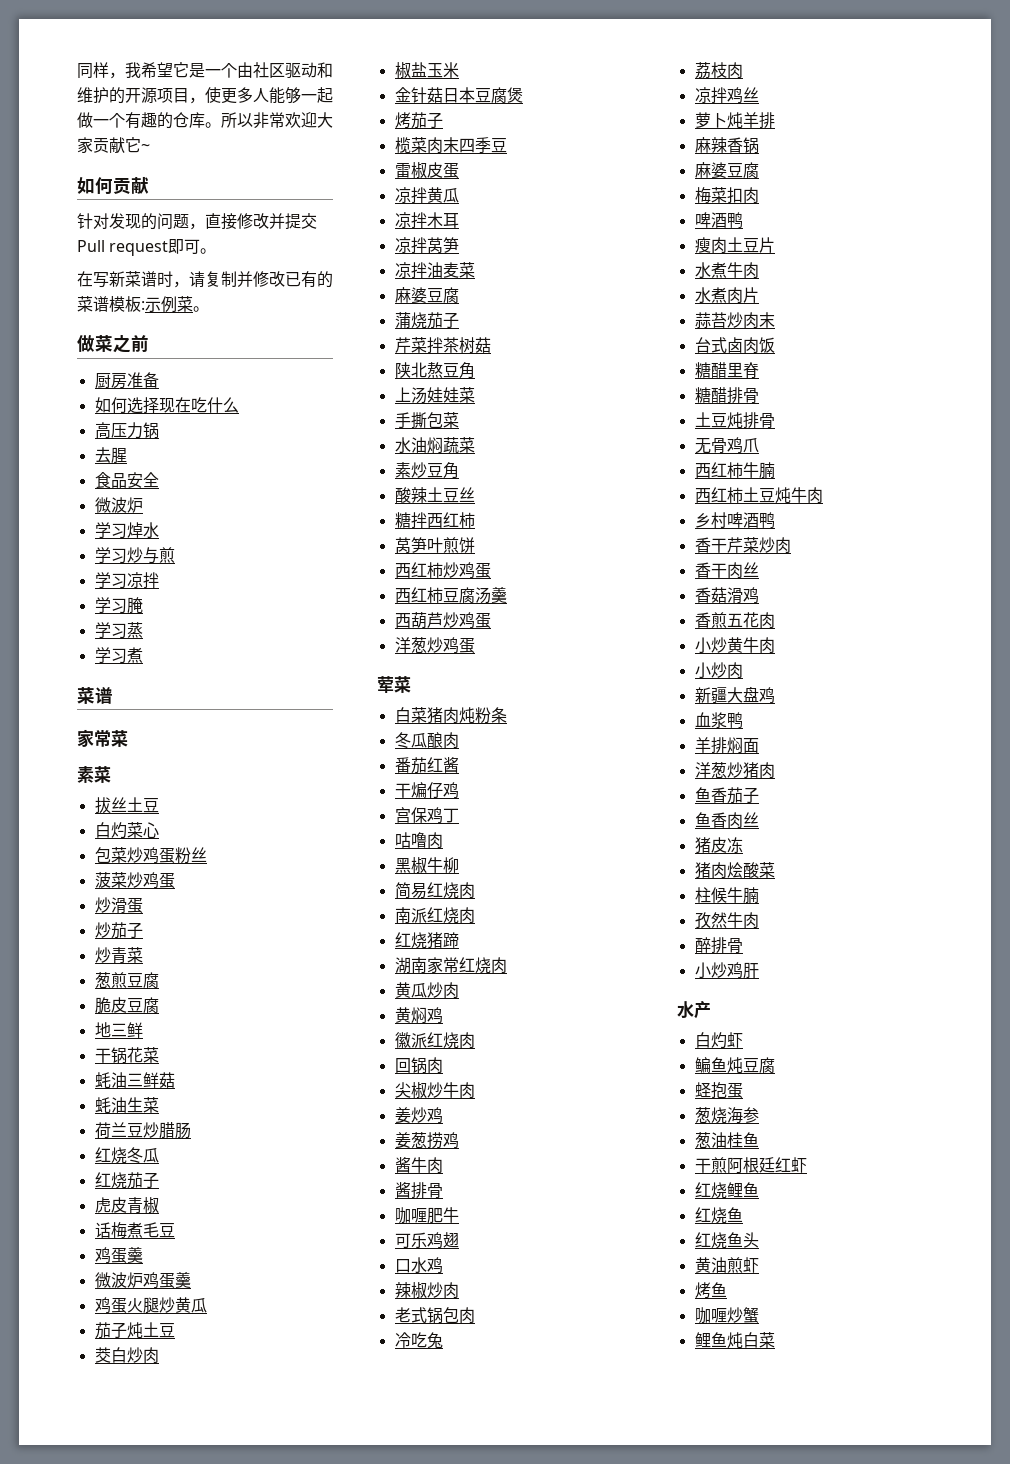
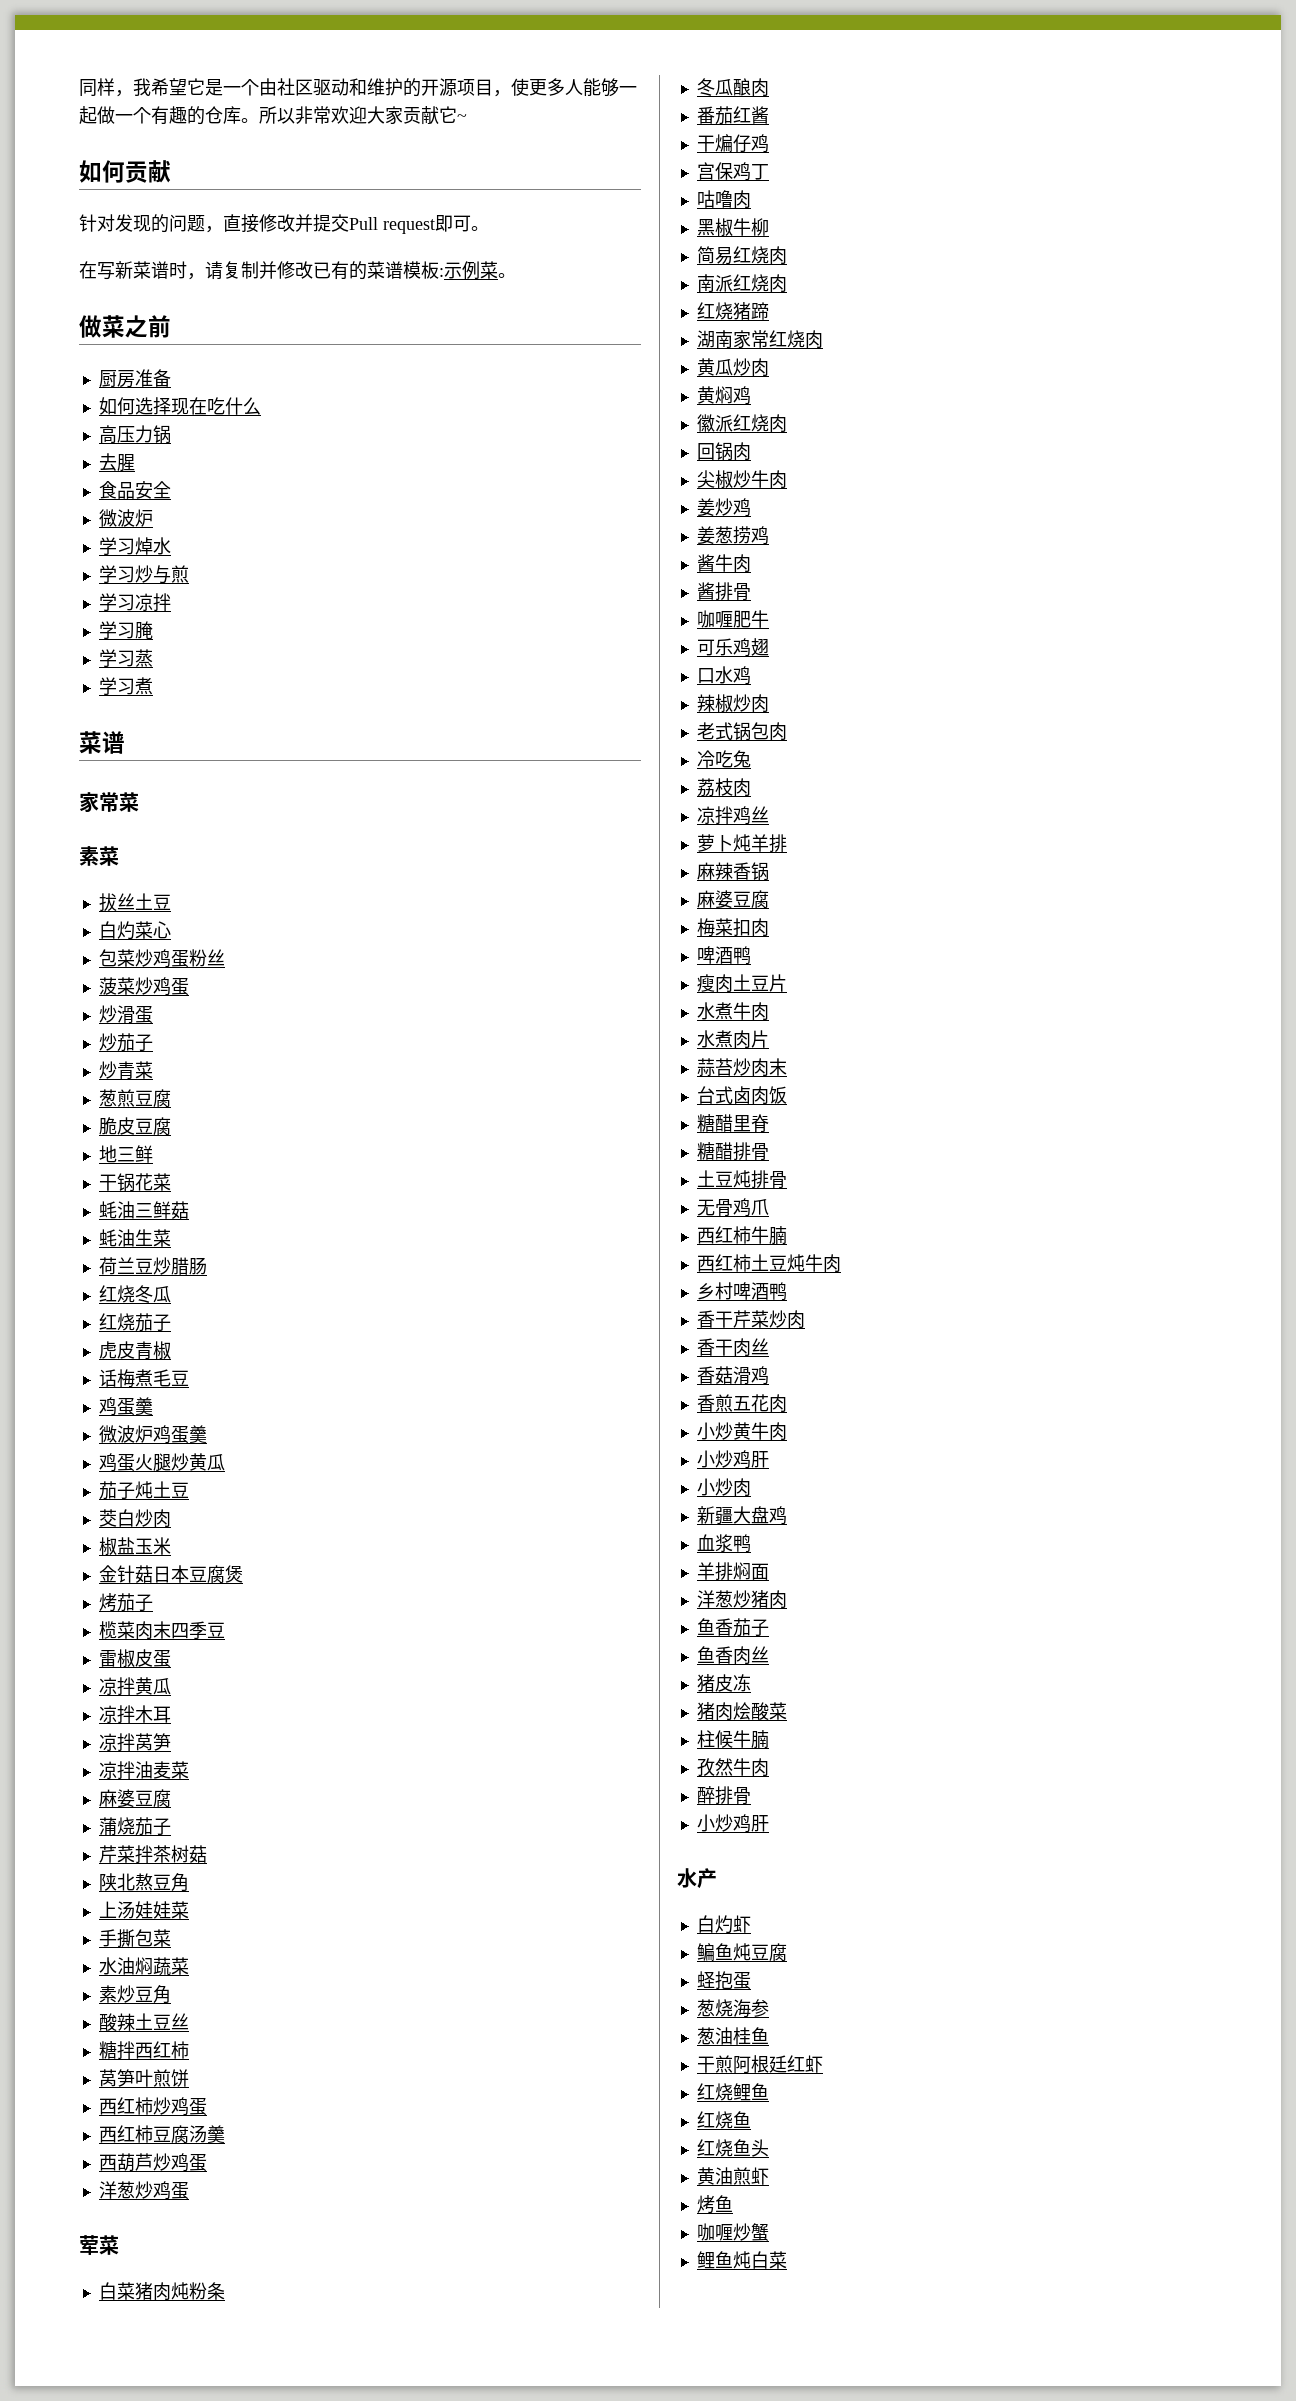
  小炒黄牛肉
+ 小炒鸡肝

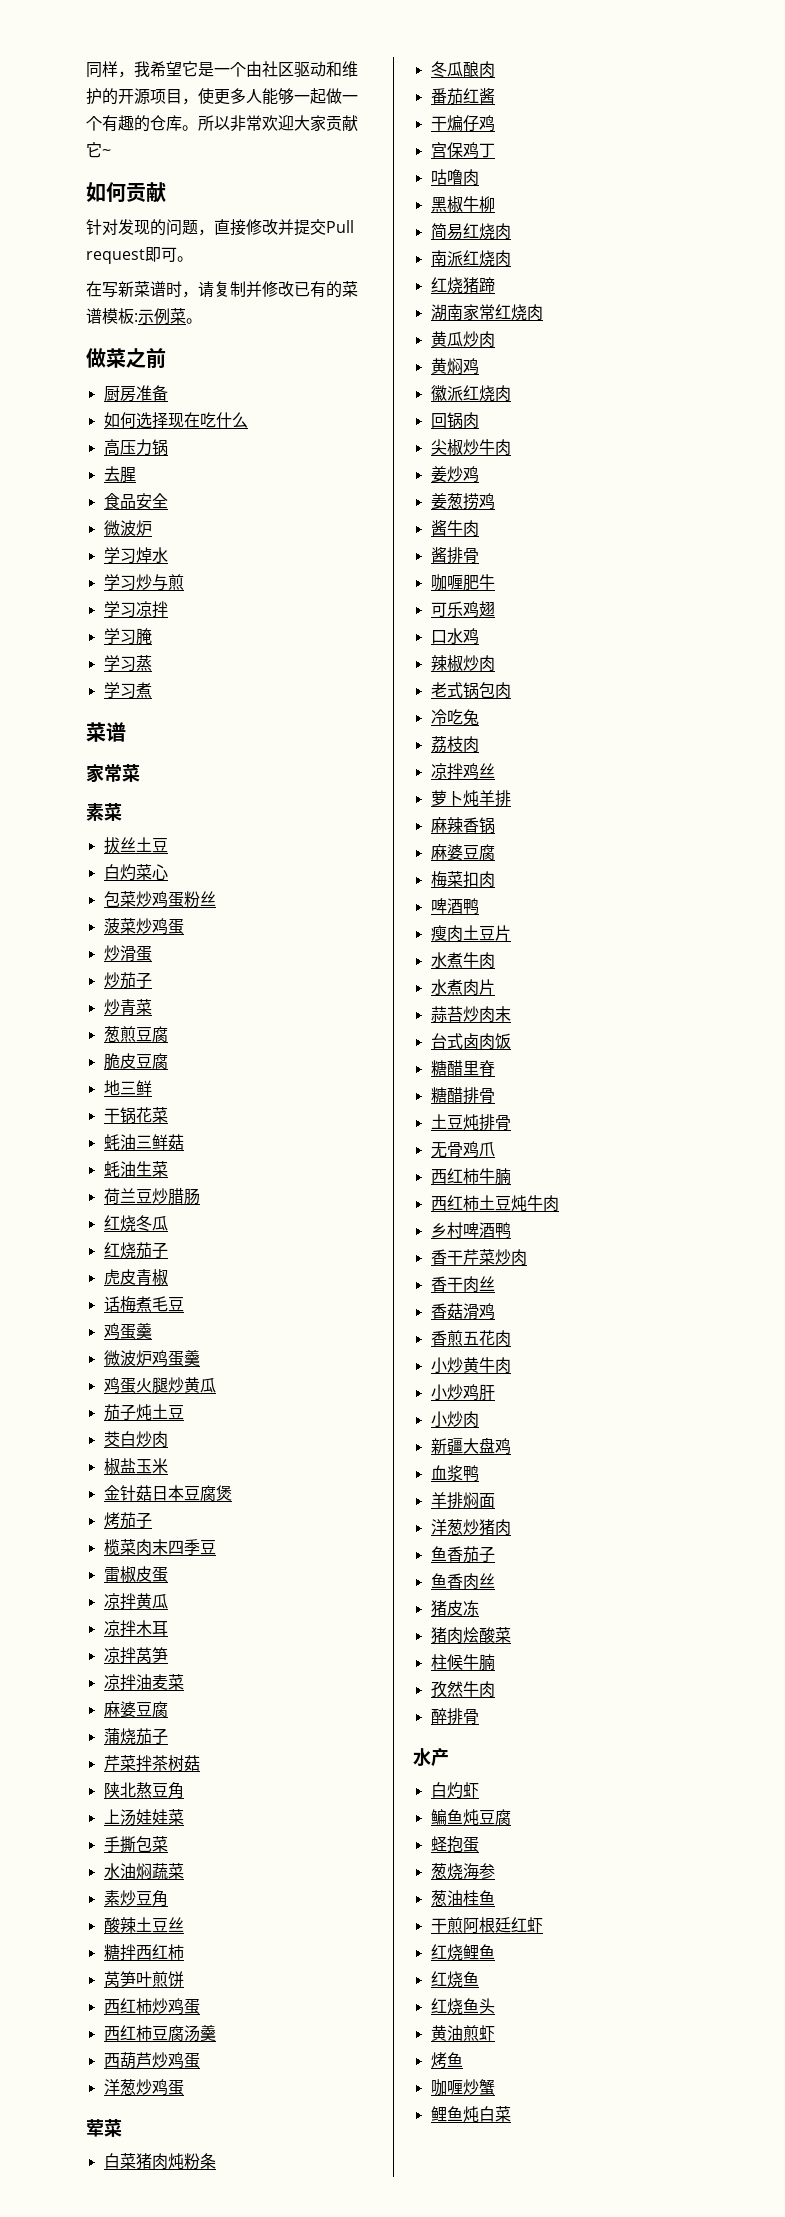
  醉排骨
- 小炒鸡肝

